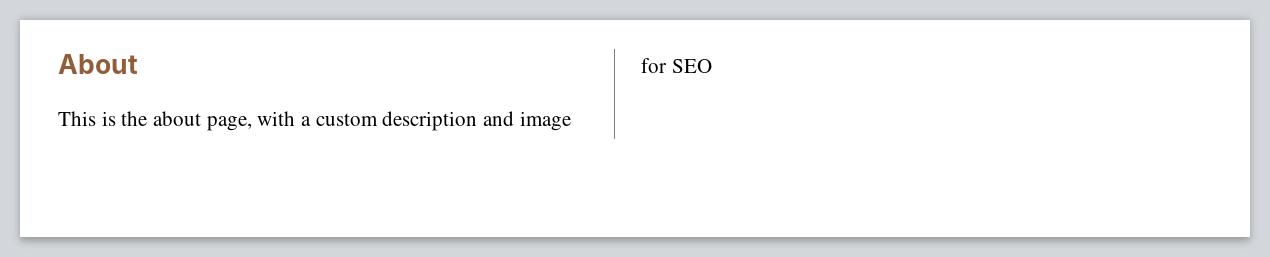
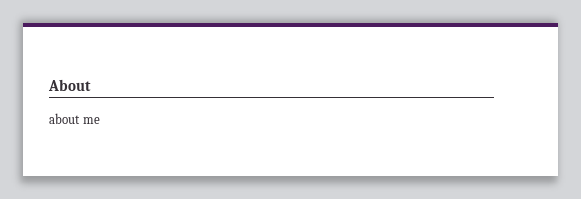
- This is the about page, with a custom description and image for SEO
+ about me

